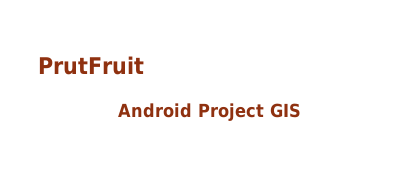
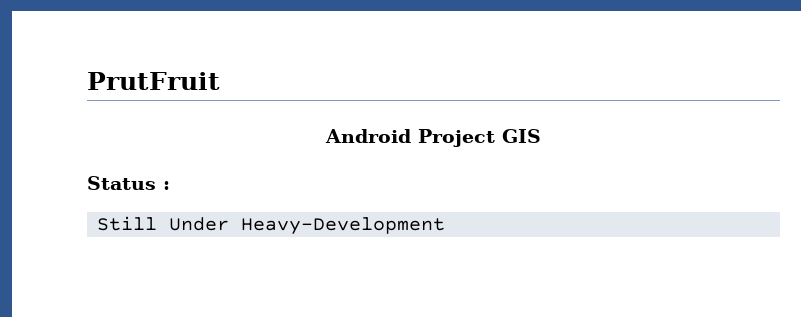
+ Status :
+ Still Under Heavy-Development

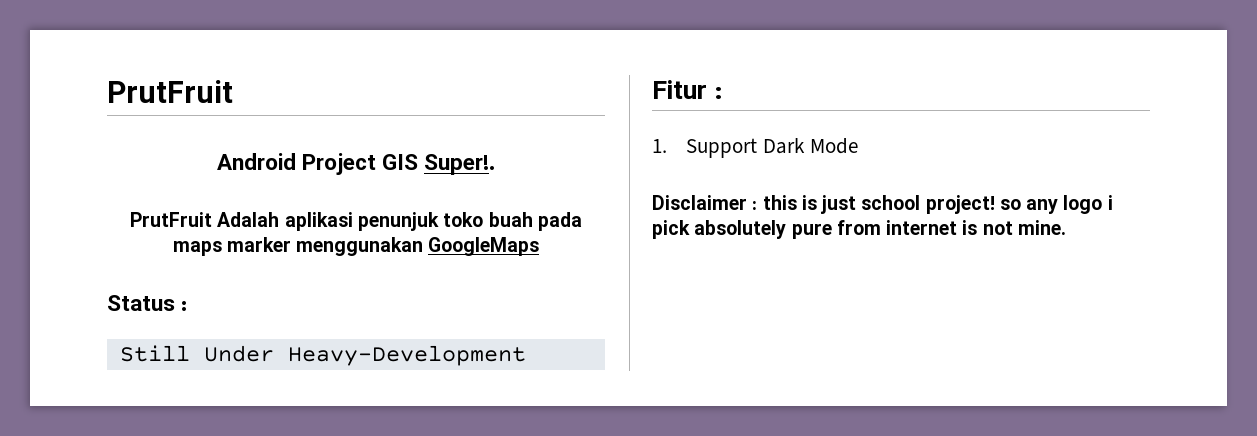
- Android Project GIS
+ Android Project GIS Super!.
+ PrutFruit Adalah aplikasi penunjuk toko buah pada maps marker menggunakan GoogleMaps
+ Fitur :
+ 1. Support Dark Mode
+ Disclaimer : this is just school project! so any logo i pick absolutely pure from internet is not mine.

